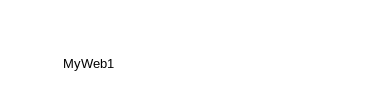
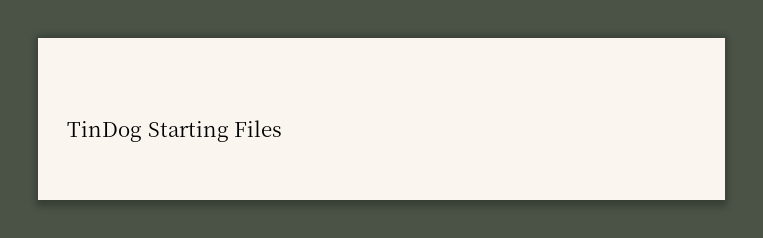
- MyWeb1
+ TinDog Starting Files

